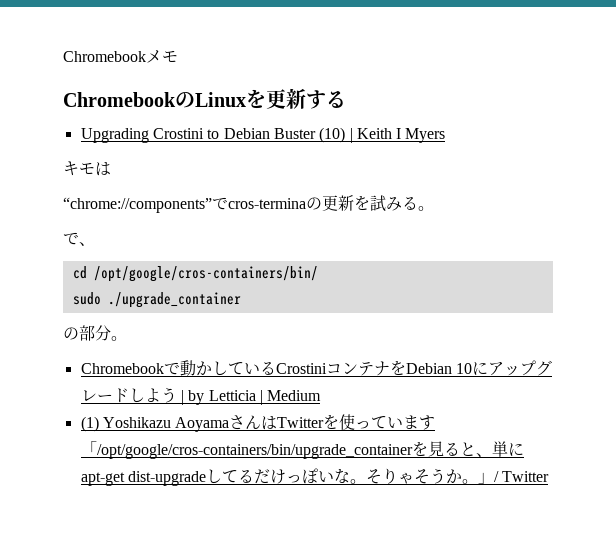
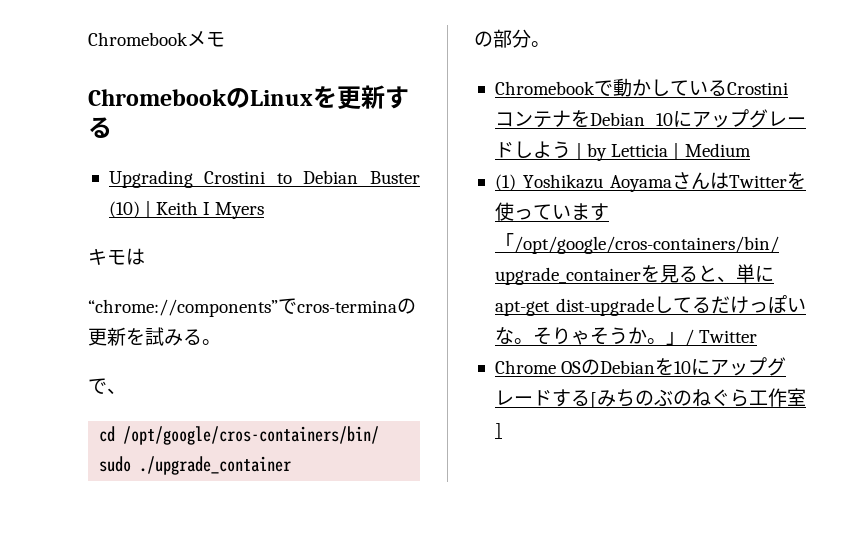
+ Chrome OSのDebianを10にアップグレードする[みちのぶのねぐら工作室]

